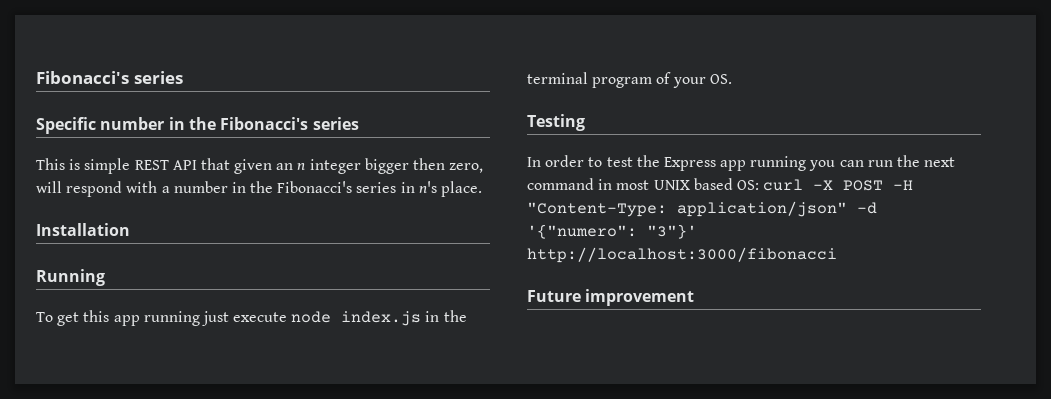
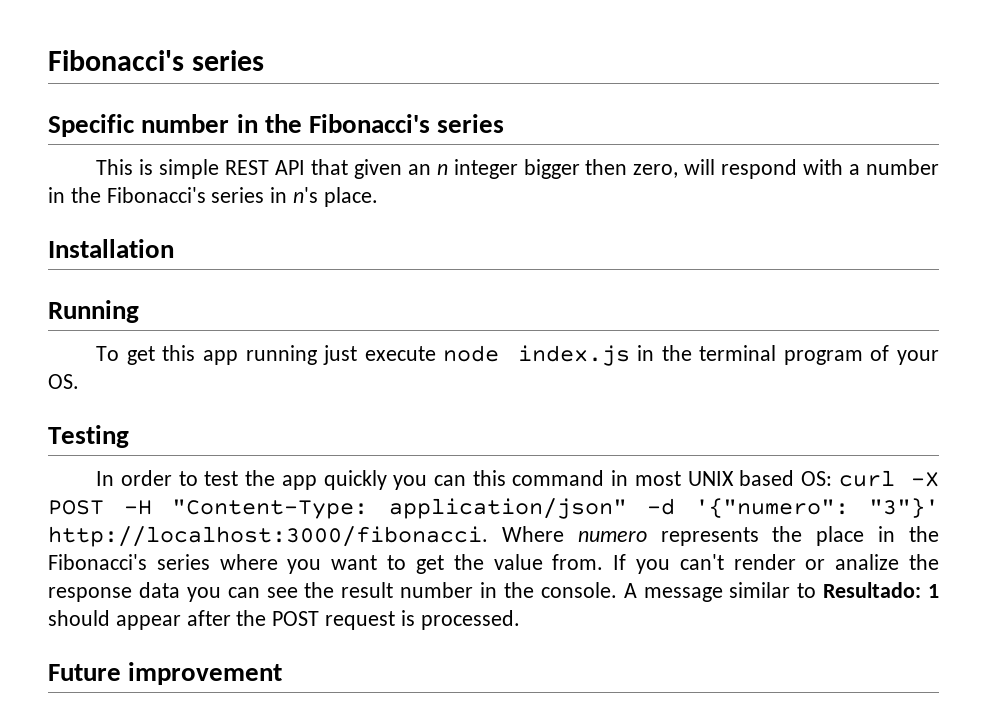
- In order to test the Express app running you can run the next command in most UNIX based OS: curl -X POST -H "Content-Type: application/json" -d '{"numero": "3"}' http://localhost:3000/fibonacci
+ In order to test the app quickly you can this command in most UNIX based OS: curl -X POST -H "Content-Type: application/json" -d '{"numero": "3"}' http://localhost:3000/fibonacci. Where numero represents the place in the Fibonacci's series where you want to get the value from. If you can't render or analize the response data you can see the result number in the console. A message similar to Resultado: 1 should appear after the POST request is processed.

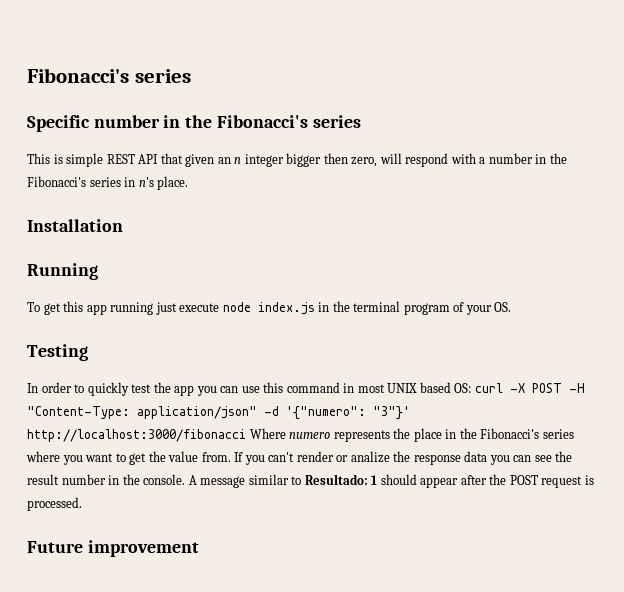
- In order to test the app quickly you can this command in most UNIX based OS: curl -X POST -H "Content-Type: application/json" -d '{"numero": "3"}' http://localhost:3000/fibonacci. Where numero represents the place in the Fibonacci's series where you want to get the value from.
+ In order to quickly test the app you can use this command in most UNIX based OS: curl -X POST -H "Content-Type: application/json" -d '{"numero": "3"}' http://localhost:3000/fibonacci Where numero represents the place in the Fibonacci's series where you want to get the value from.

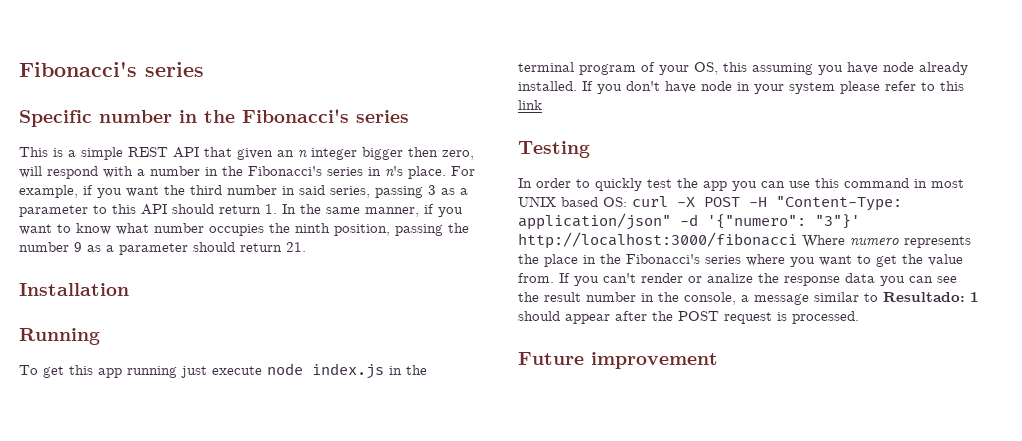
- This is simple REST API that given an n integer bigger then zero, will respond with a number in the Fibonacci's series in n's place.
+ This is a simple REST API that given an n integer bigger then zero, will respond with a number in the Fibonacci's series in n's place. For example, if you want the third number in said series, passing 3 as a parameter to this API should return 1. In the same manner, if you want to know what number occupies the ninth position, passing the number 9 as a parameter should return 21.
- To get this app running just execute node index.js in the terminal program of your OS.
+ To get this app running just execute node index.js in the terminal program of your OS, this assuming you have node already installed. If you don't have node in your system please refer to this link
- If you can't render or analize the response data you can see the result number in the console. A message similar to Resultado: 1 should appear after the POST request is processed.
+ If you can't render or analize the response data you can see the result number in the console, a message similar to Resultado: 1 should appear after the POST request is processed.

